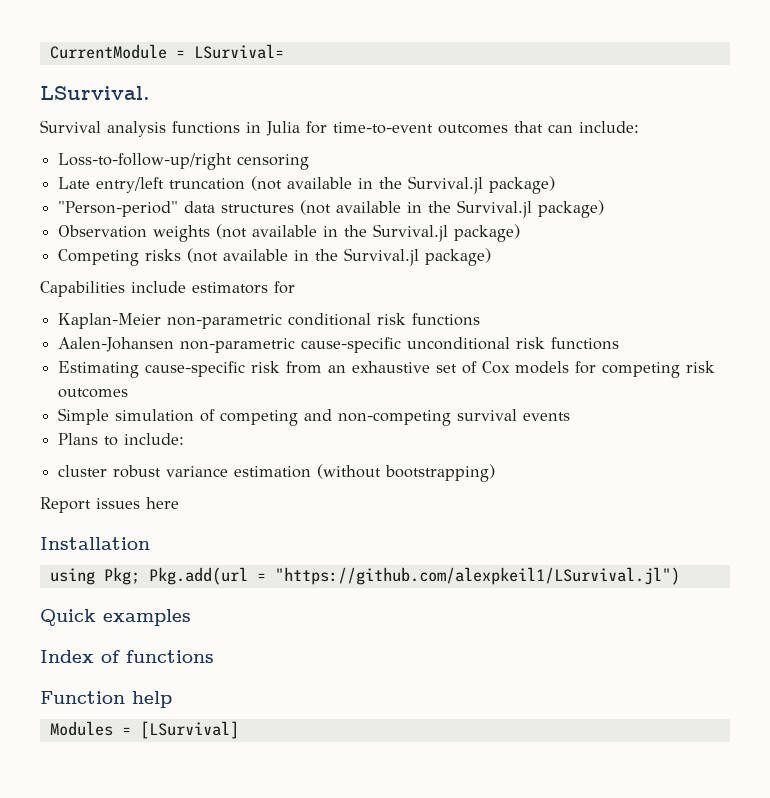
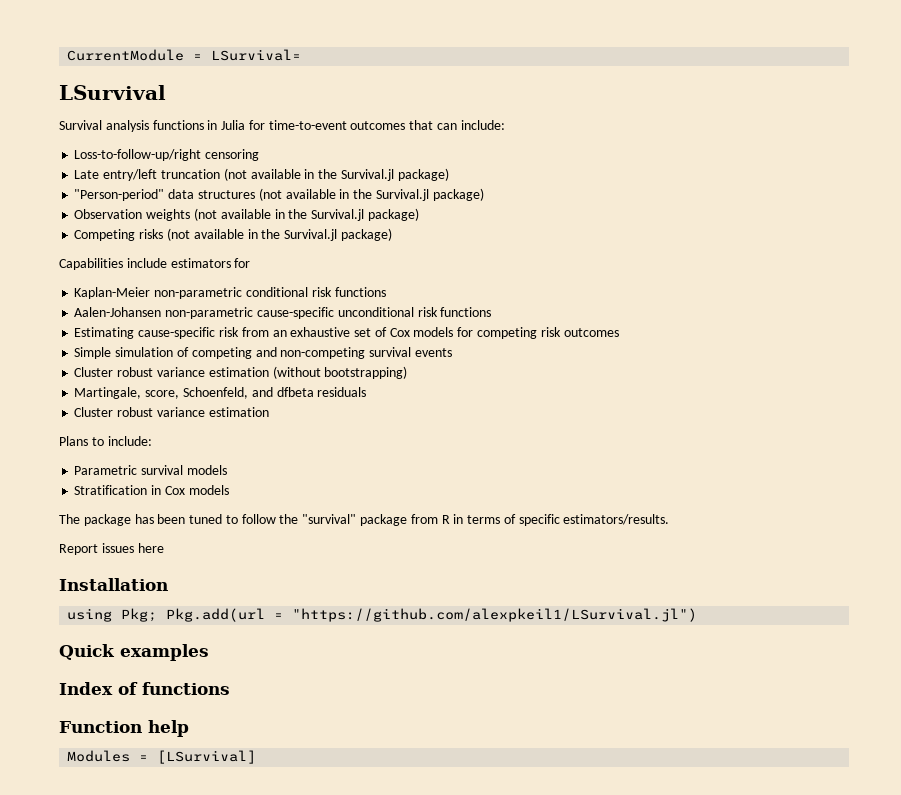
- LSurvival.
+ LSurvival
- Plans to include:
- cluster robust variance estimation (without bootstrapping)
+ Cluster robust variance estimation (without bootstrapping)
+ Martingale, score, Schoenfeld, and dfbeta residuals
+ Cluster robust variance estimation
+ Plans to include:
+ Parametric survival models
+ Stratification in Cox models
+ The package has been tuned to follow the "survival" package from R in terms of specific estimators/results.

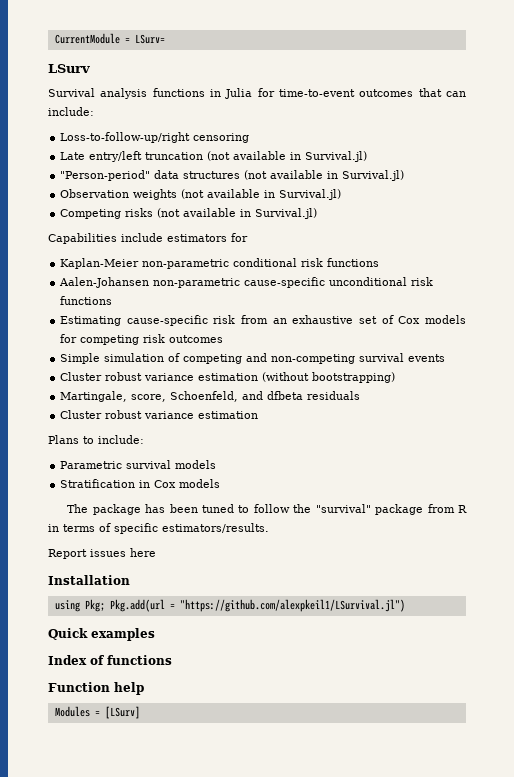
- CurrentModule = LSurvival=
- LSurvival
+ CurrentModule = LSurv=
+ LSurv
- Late entry/left truncation (not available in the Survival.jl package)
+ Late entry/left truncation (not available in Survival.jl)
- "Person-period" data structures (not available in the Survival.jl package)
+ "Person-period" data structures (not available in Survival.jl)
- Observation weights (not available in the Survival.jl package)
+ Observation weights (not available in Survival.jl)
- Competing risks (not available in the Survival.jl package)
+ Competing risks (not available in Survival.jl)
- Modules = [LSurvival]
+ Modules = [LSurv]

